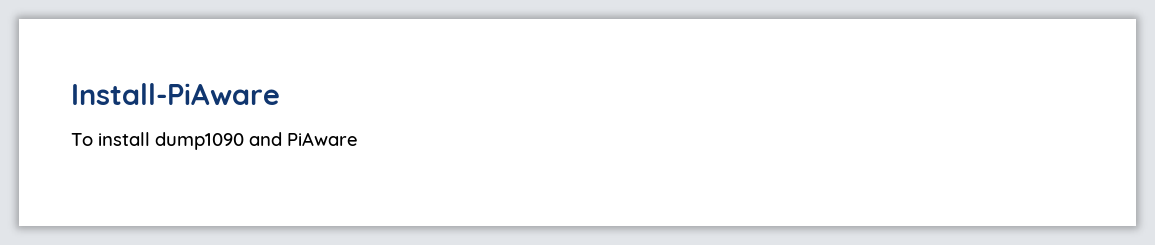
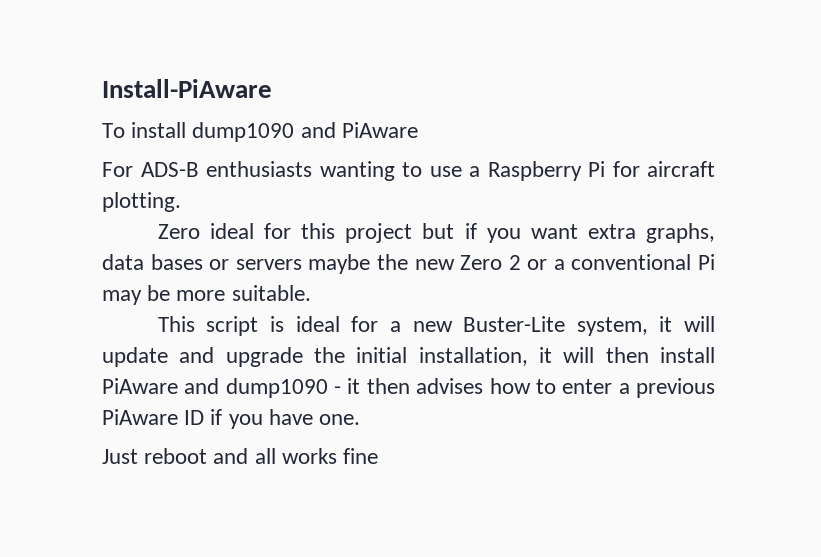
+ For ADS-B enthusiasts wanting to use a Raspberry Pi for aircraft plotting.
+ Zero ideal for this project but if you want extra graphs, data bases or servers maybe the new Zero 2 or a conventional Pi may be more suitable.
+ This script is ideal for a new Buster-Lite system, it will update and upgrade the initial installation, it will then install PiAware and dump1090 - it then advises how to enter a previous PiAware ID if you have one.
+ Just reboot and all works fine

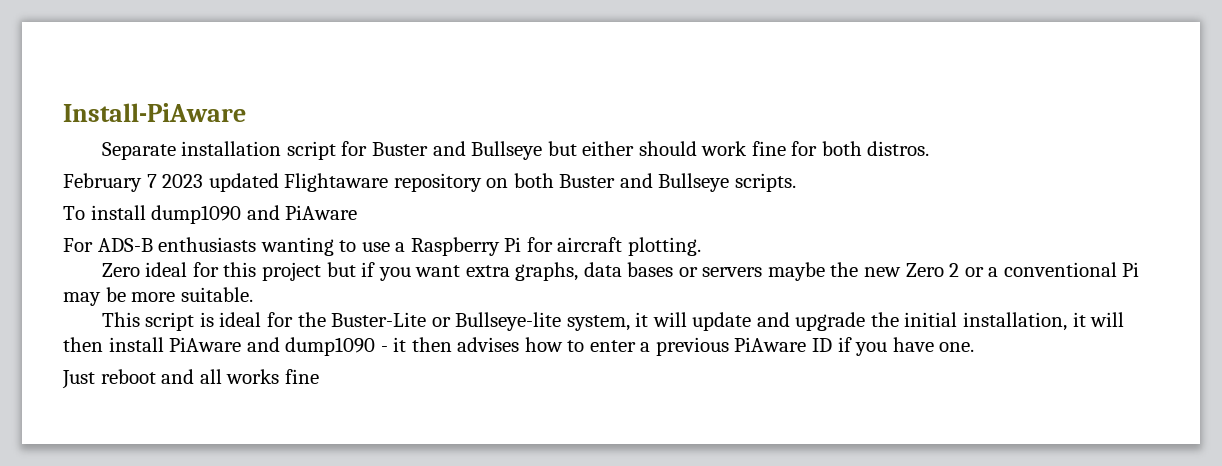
+ Separate installation script for Buster and Bullseye but either should work fine for both distros.
+ February 7 2023 updated Flightaware repository on both Buster and Bullseye scripts.
- This script is ideal for a new Buster-Lite system, it will update and upgrade the initial installation, it will then install PiAware and dump1090 - it then advises how to enter a previous PiAware ID if you have one.
+ This script is ideal for the Buster-Lite or Bullseye-lite system, it will update and upgrade the initial installation, it will then install PiAware and dump1090 - it then advises how to enter a previous PiAware ID if you have one.

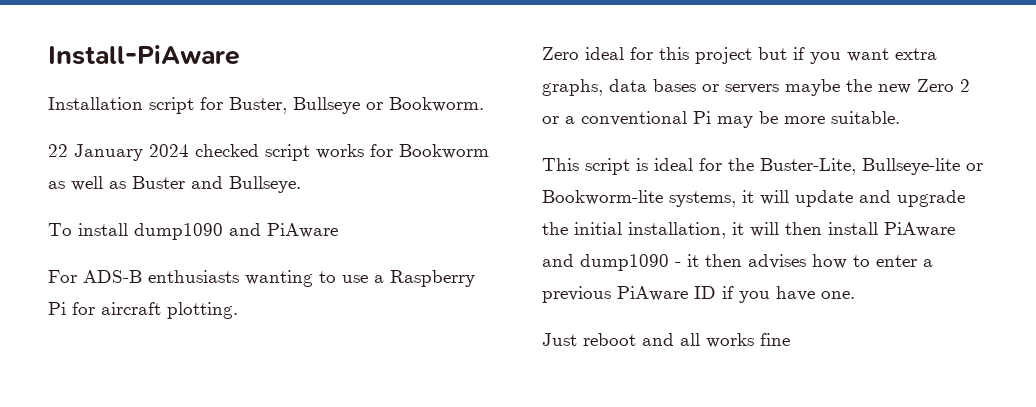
- Separate installation script for Buster and Bullseye but either should work fine for both distros.
- February 7 2023 updated Flightaware repository on both Buster and Bullseye scripts.
+ Installation script for Buster, Bullseye or Bookworm.
+ 22 January 2024 checked script works for Bookworm as well as Buster and Bullseye.
- This script is ideal for the Buster-Lite or Bullseye-lite system, it will update and upgrade the initial installation, it will then install PiAware and dump1090 - it then advises how to enter a previous PiAware ID if you have one.
+ This script is ideal for the Buster-Lite, Bullseye-lite or Bookworm-lite systems, it will update and upgrade the initial installation, it will then install PiAware and dump1090 - it then advises how to enter a previous PiAware ID if you have one.

